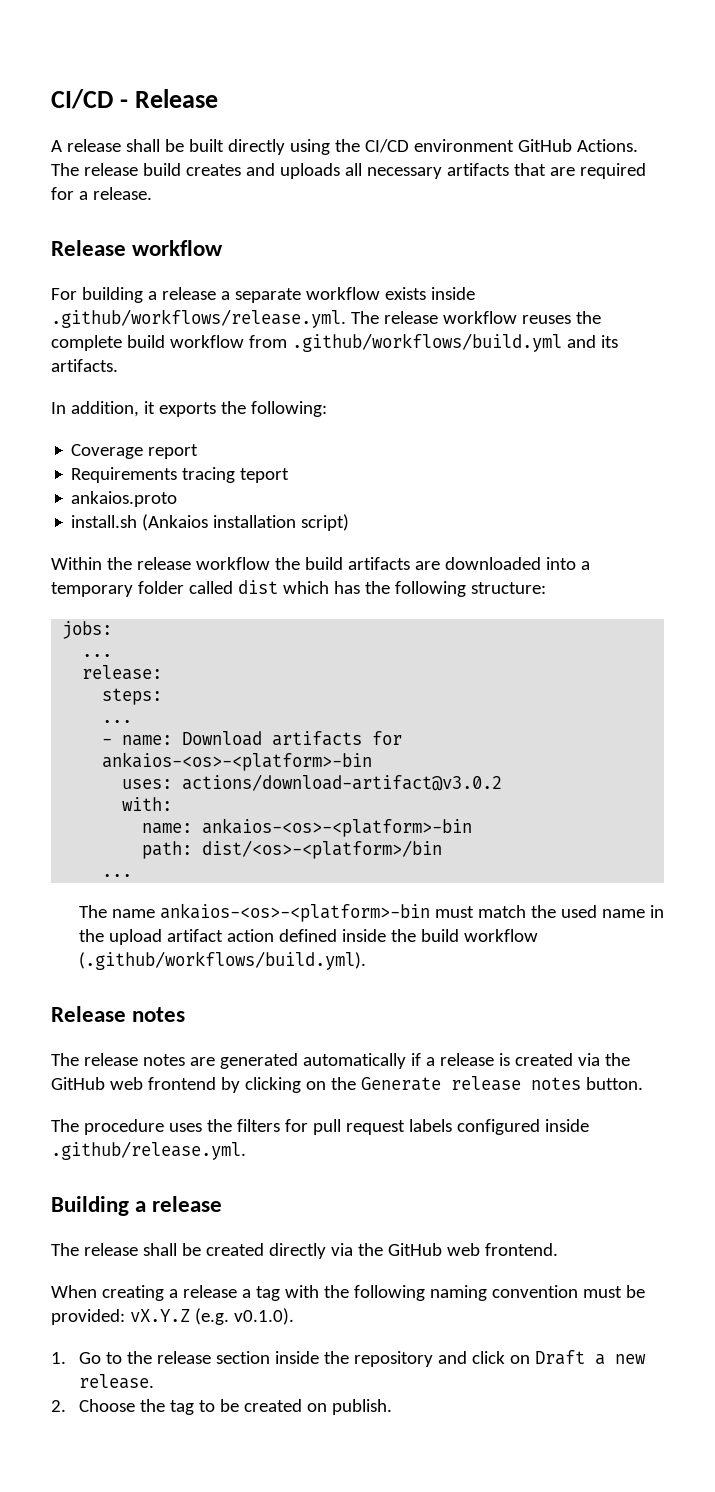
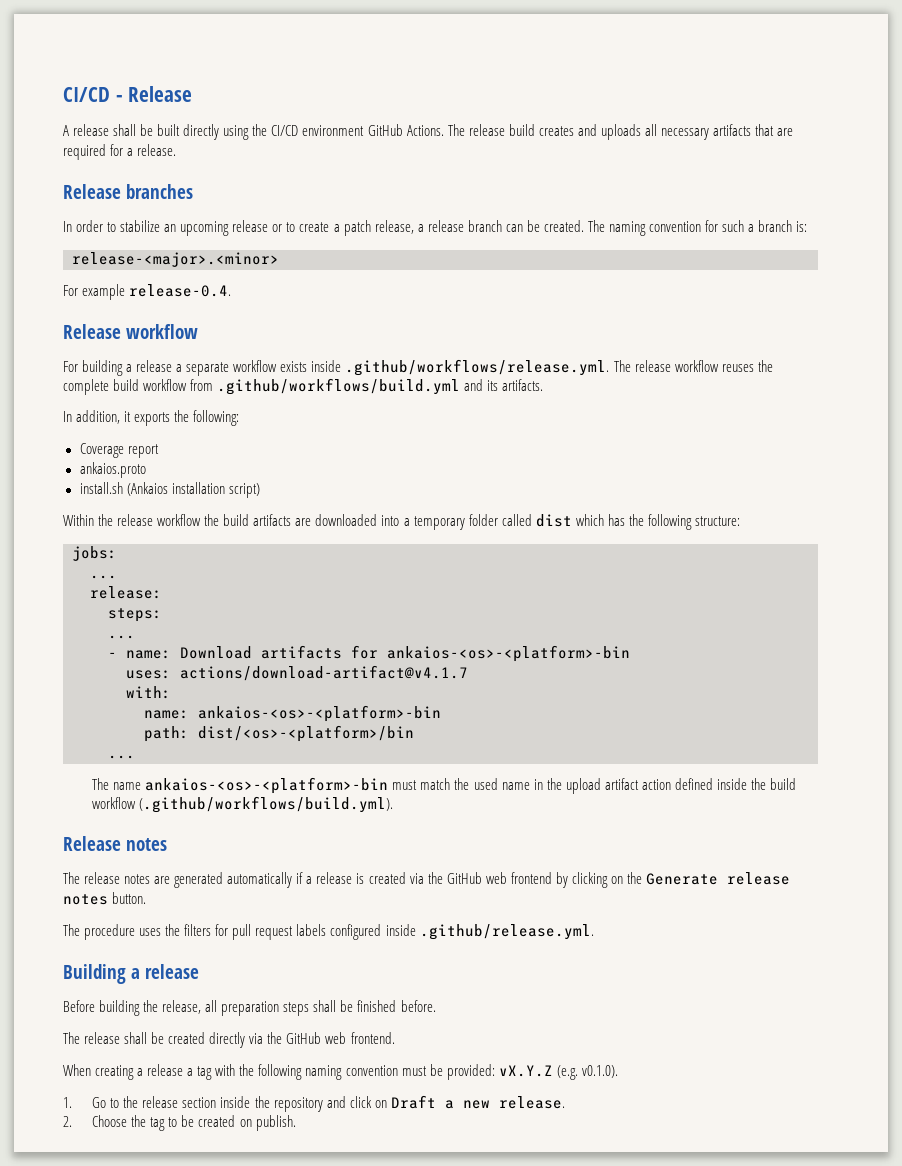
+ Release branches
+ In order to stabilize an upcoming release or to create a patch release, a release branch can be created. The naming convention for such a branch is:
+ release-<major>.<minor>
+ For example release-0.4.
- Requirements tracing teport
- uses: actions/download-artifact@v3.0.2
+ uses: actions/download-artifact@v4.1.7
+ Before building the release, all preparation steps shall be finished before.

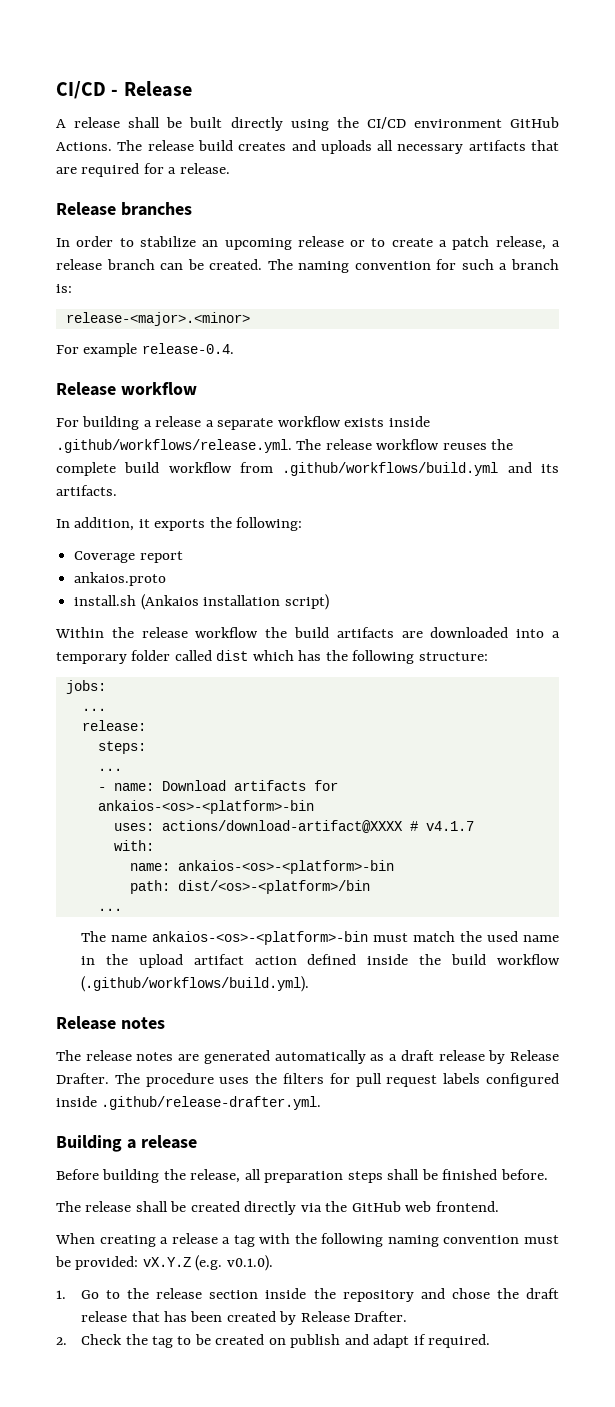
- uses: actions/download-artifact@v4.1.7
+ uses: actions/download-artifact@XXXX # v4.1.7
- The release notes are generated automatically if a release is created via the GitHub web frontend by clicking on the Generate release notes button.
- The procedure uses the filters for pull request labels configured inside .github/release.yml.
+ The release notes are generated automatically as a draft release by Release Drafter. The procedure uses the filters for pull request labels configured inside .github/release-drafter.yml.
- 1. Go to the release section inside the repository and click on Draft a new release.
+ 1. Go to the release section inside the repository and chose the draft release that has been created by Release Drafter.
- 2. Choose the tag to be created on publish.
+ 2. Check the tag to be created on publish and adapt if required.

